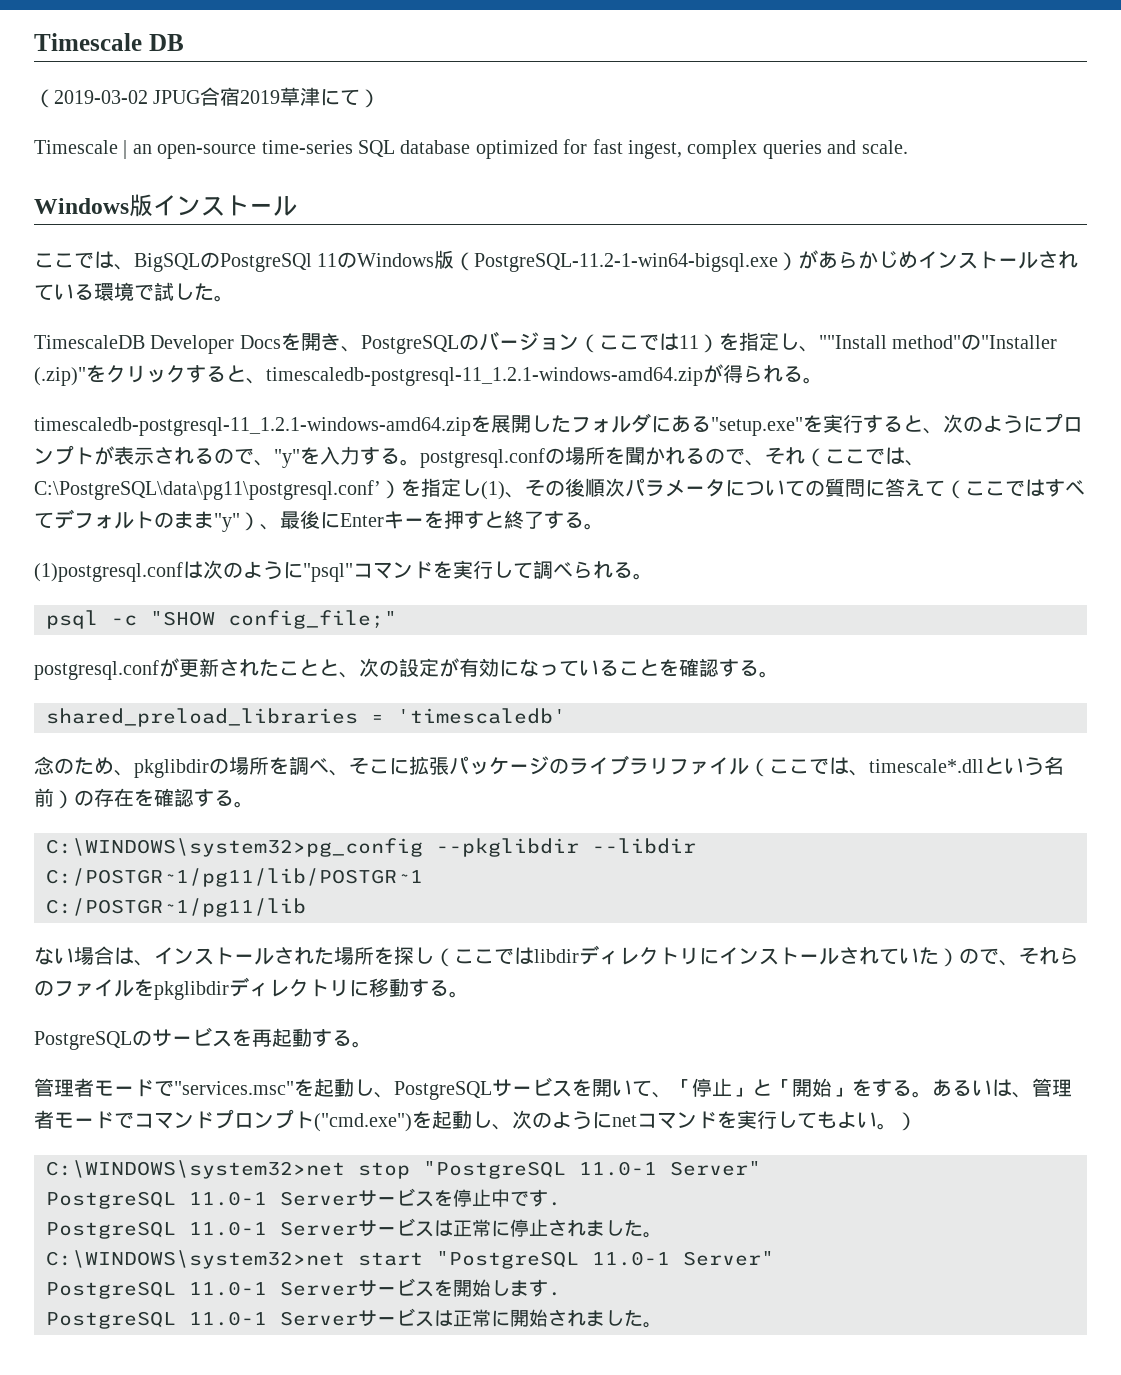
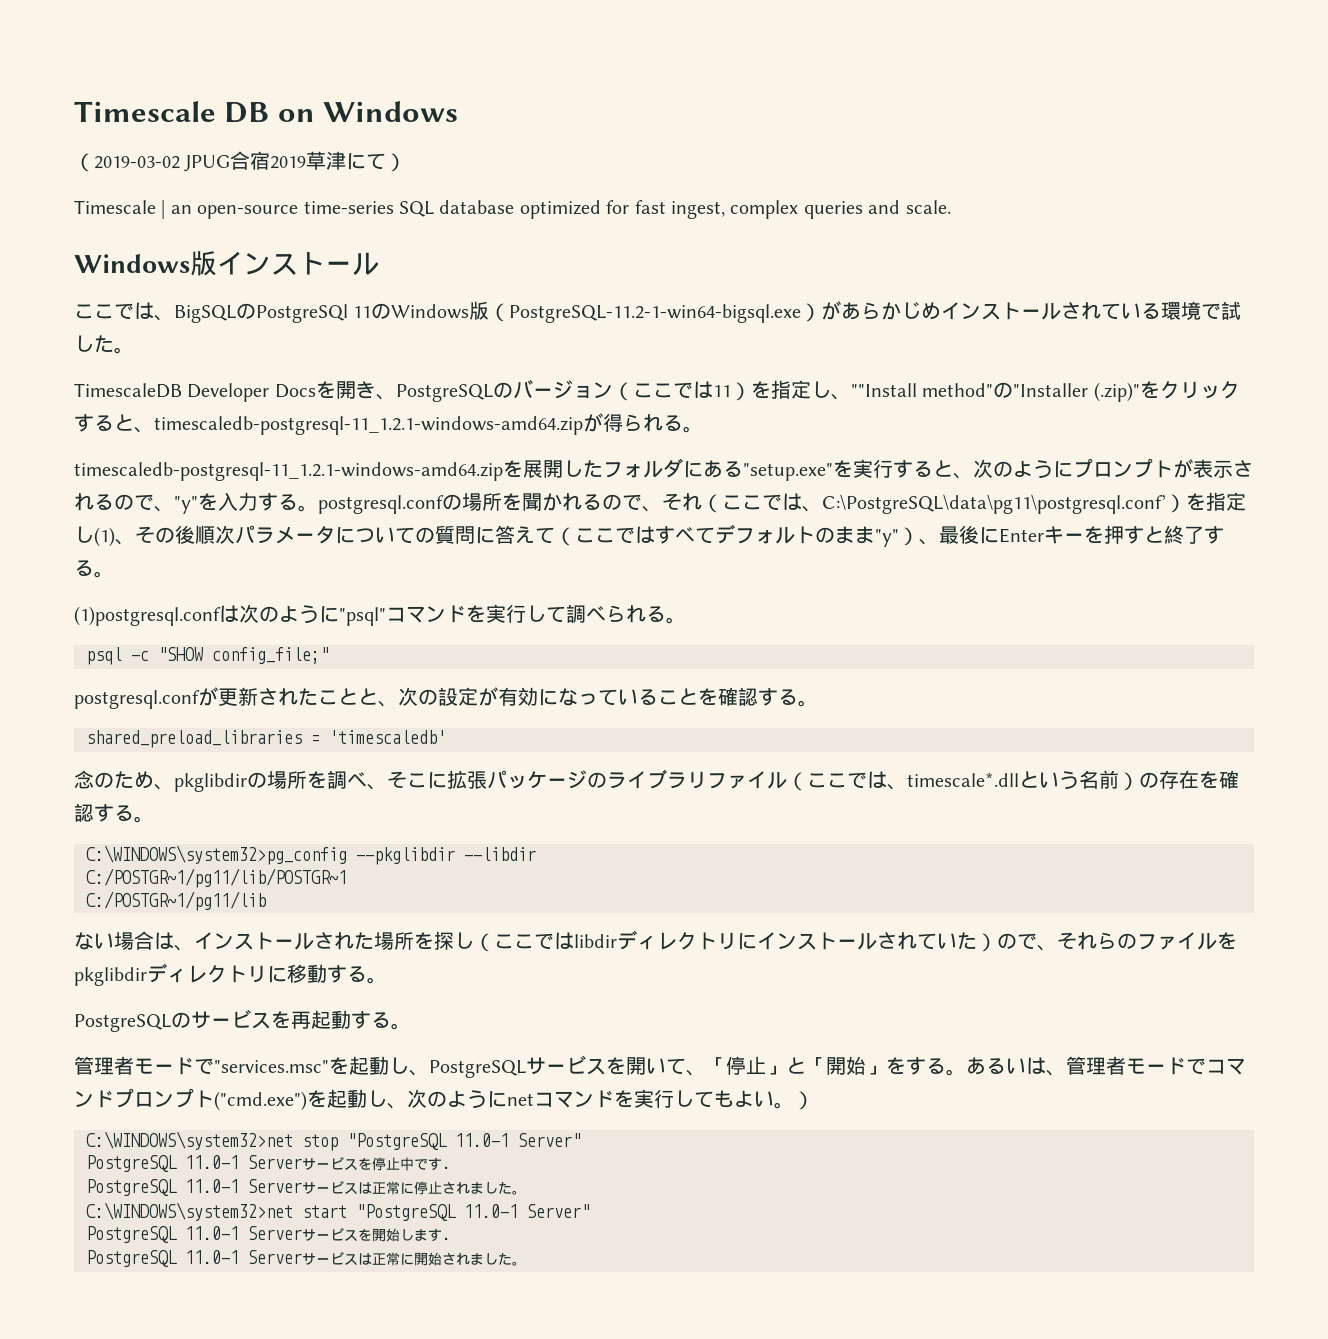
- Timescale DB
+ Timescale DB on Windows

